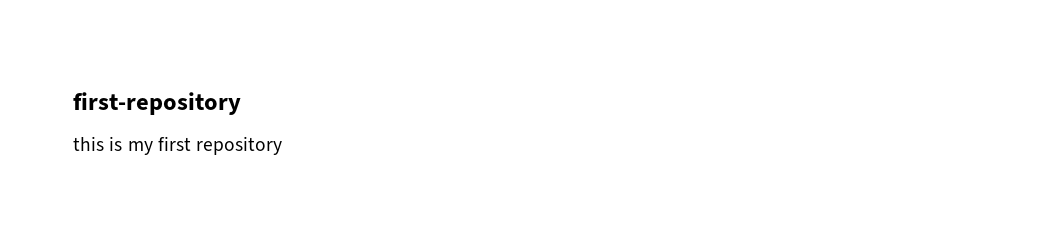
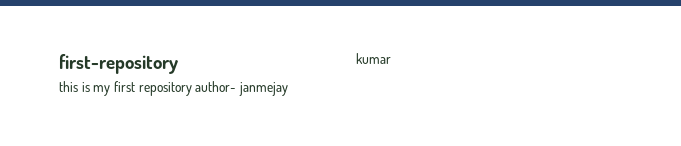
- this is my first repository
+ this is my first repository author- janmejay kumar

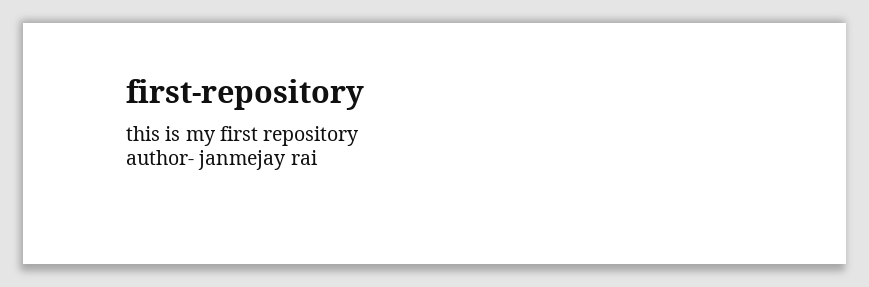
- this is my first repository author- janmejay kumar
+ this is my first repository
+ author- janmejay rai

